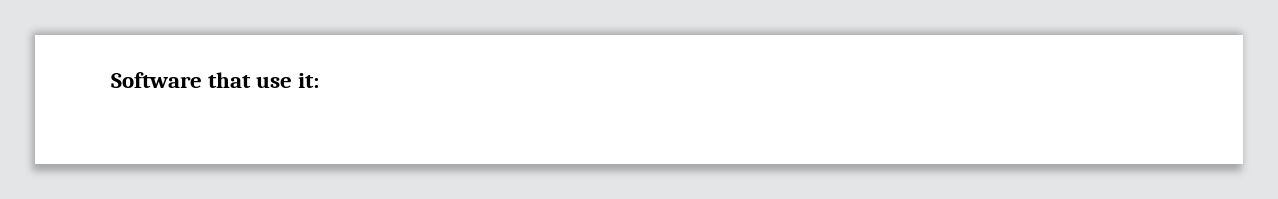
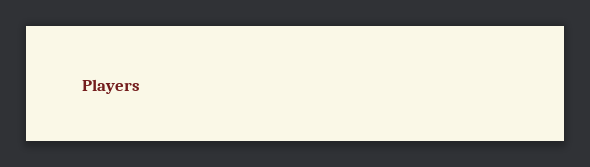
- Software that use it:
+ Players

